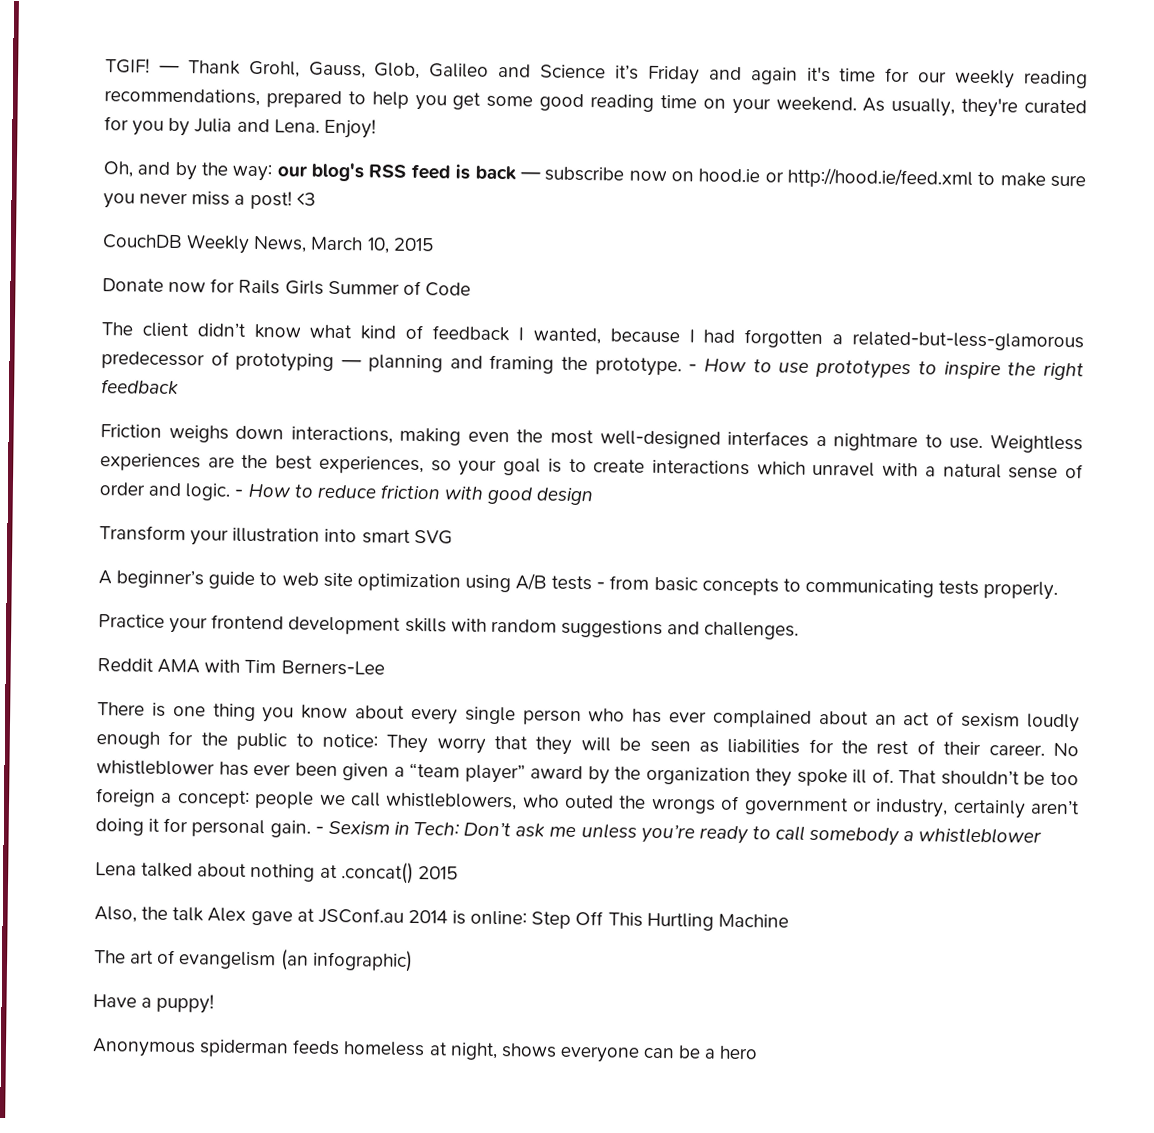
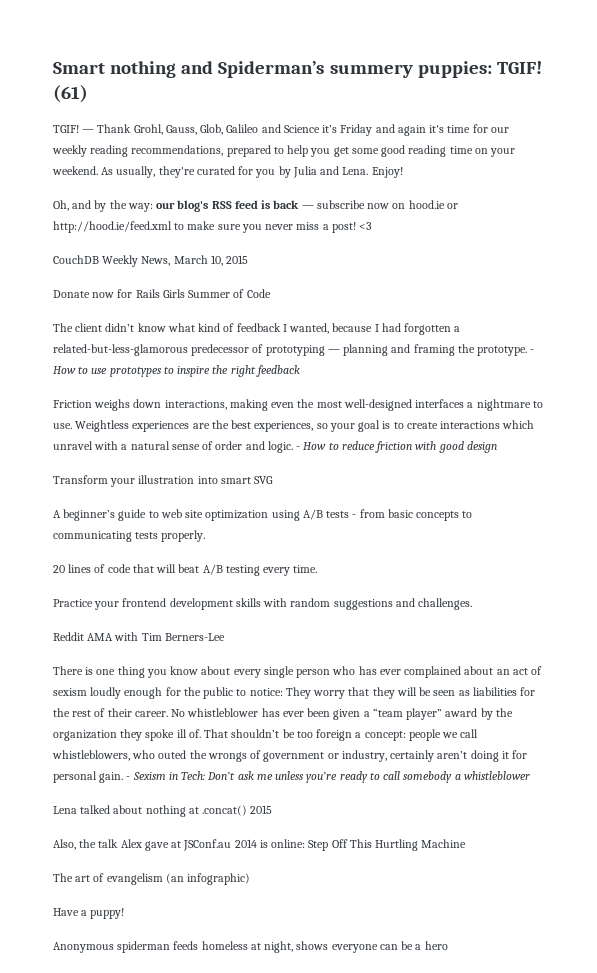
+ Smart nothing and Spiderman’s summery puppies: TGIF! (61)
+ 20 lines of code that will beat A/B testing every time.

